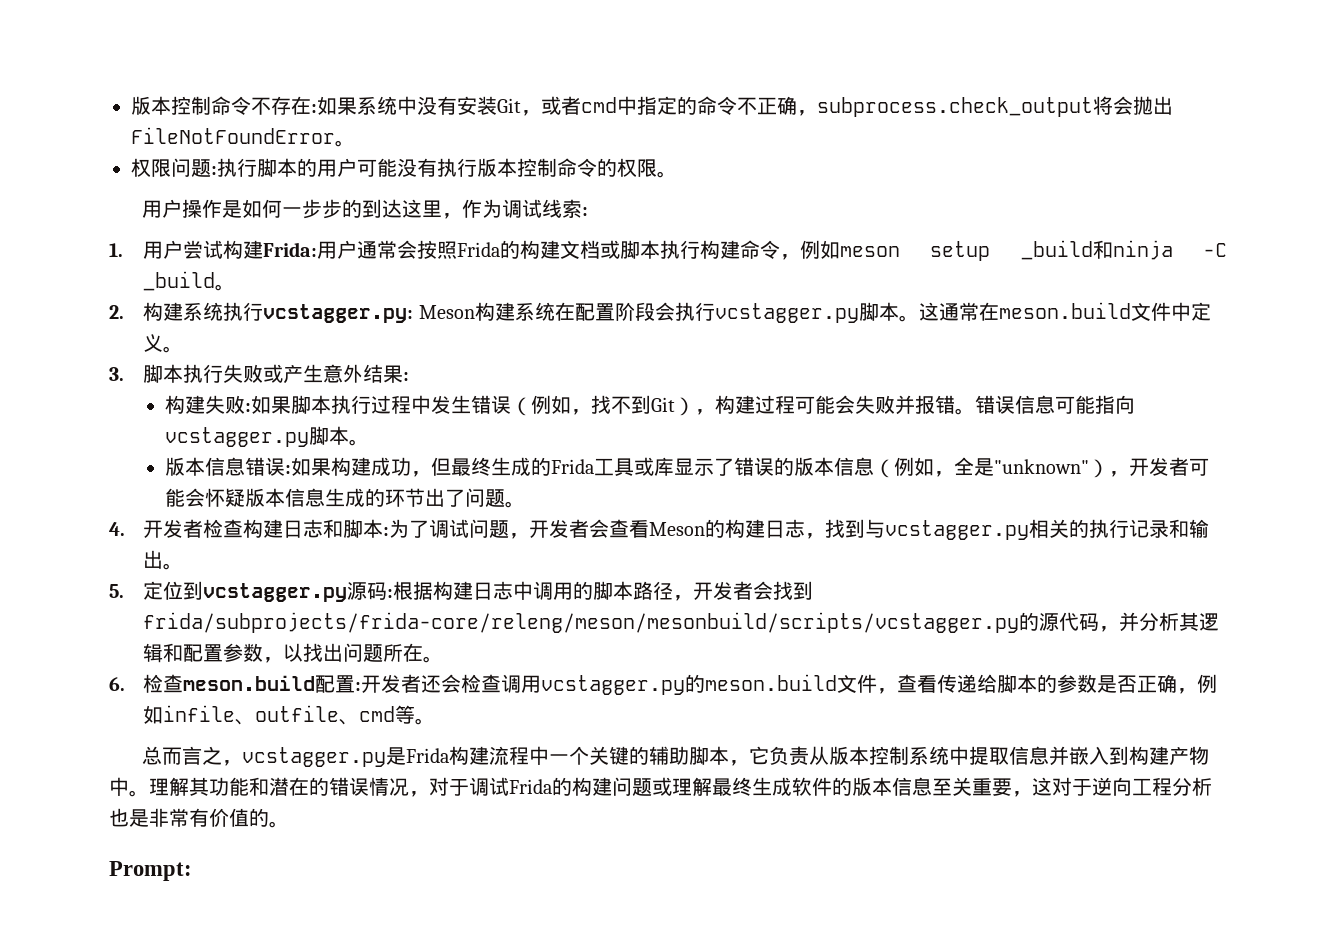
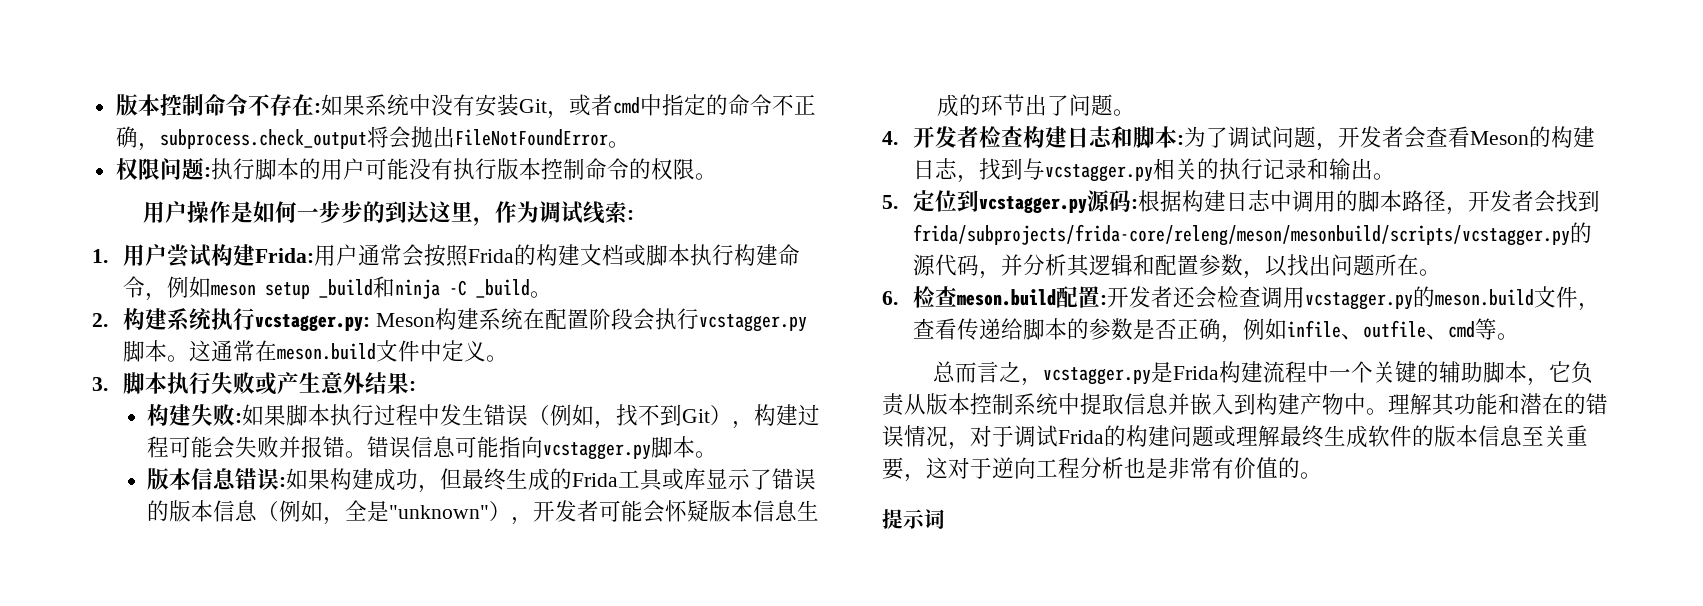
- Prompt:
+ 提示词

